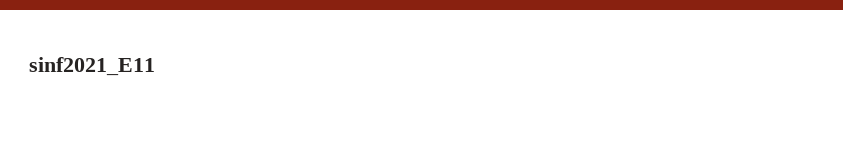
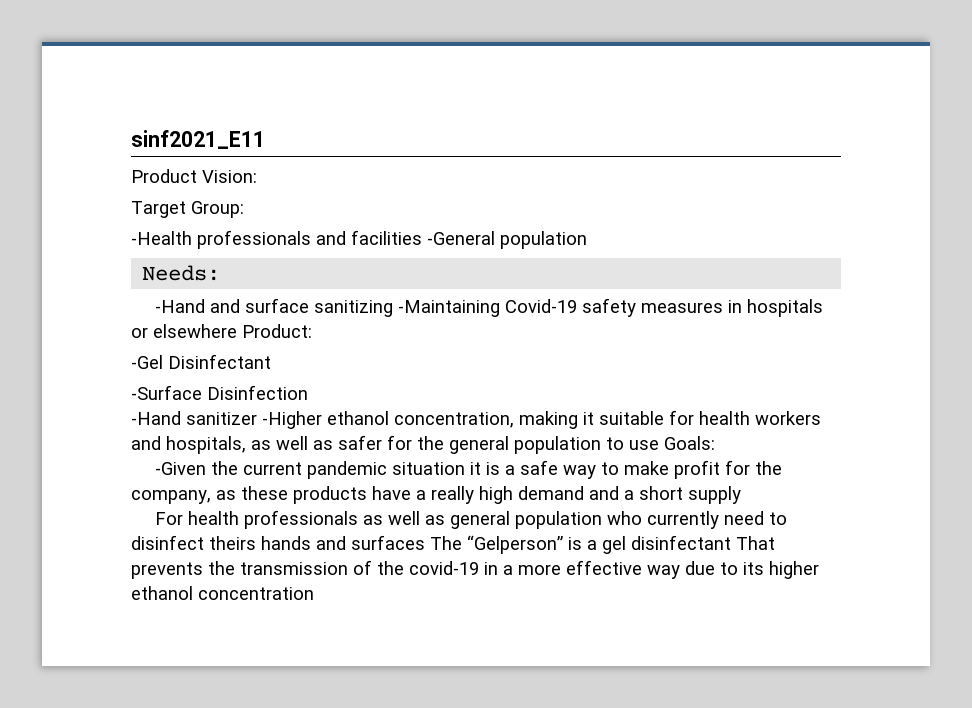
+ Product Vision:
+ Target Group:
+ -Health professionals and facilities -General population
+ Needs:
+ -Hand and surface sanitizing -Maintaining Covid-19 safety measures in hospitals or elsewhere Product:
+ -Gel Disinfectant
+ -Surface Disinfection
+ -Hand sanitizer -Higher ethanol concentration, making it suitable for health workers and hospitals, as well as safer for the general population to use Goals:
+ -Given the current pandemic situation it is a safe way to make profit for the company, as these products have a really high demand and a short supply
+ For health professionals as well as general population who currently need to disinfect theirs hands and surfaces The “Gelperson” is a gel disinfectant That prevents the transmission of the covid-19 in a more effective way due to its higher ethanol concentration

